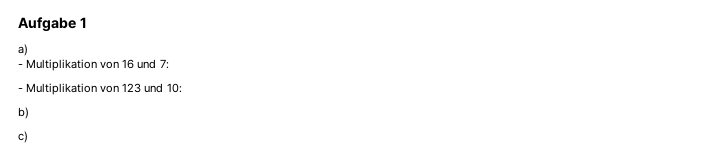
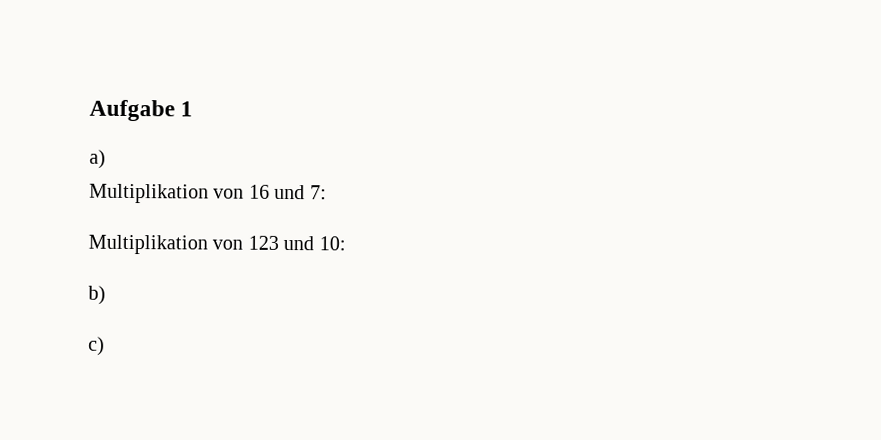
- - Multiplikation von 16 und 7:
+ Multiplikation von 16 und 7:
- - Multiplikation von 123 und 10:
+ Multiplikation von 123 und 10:

